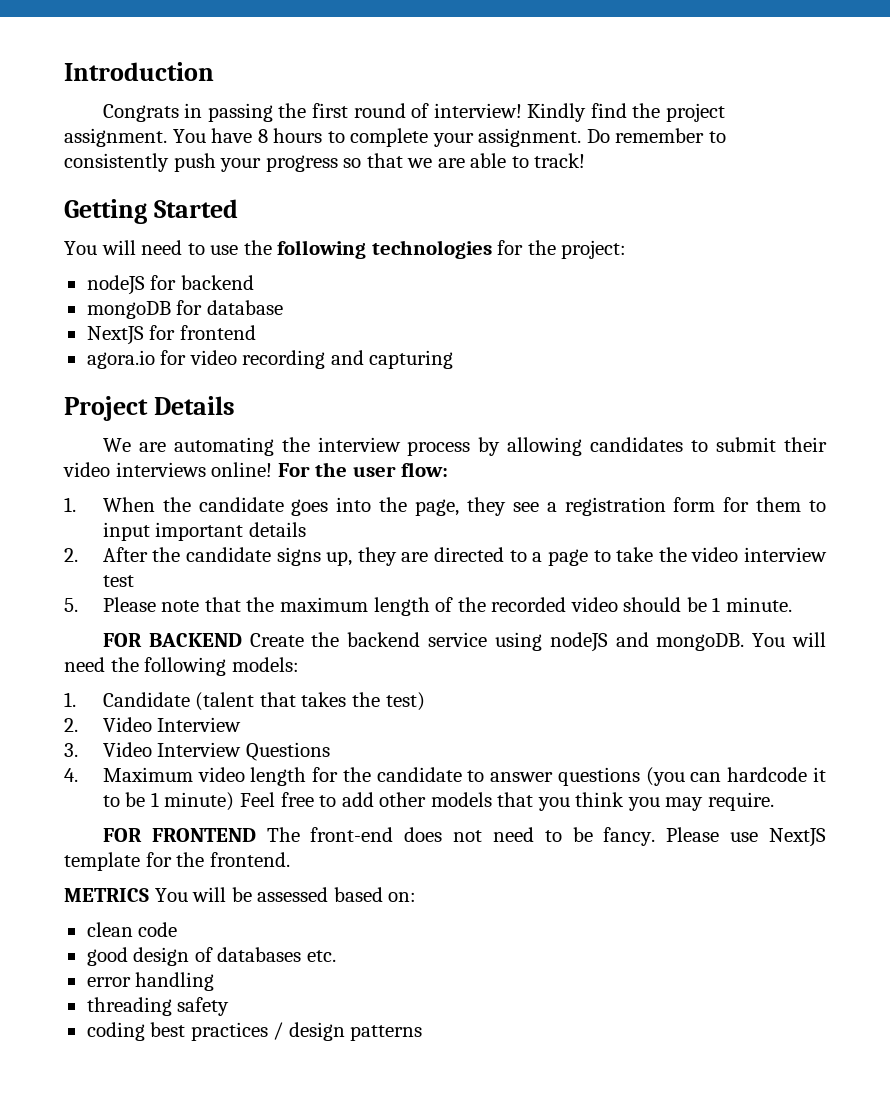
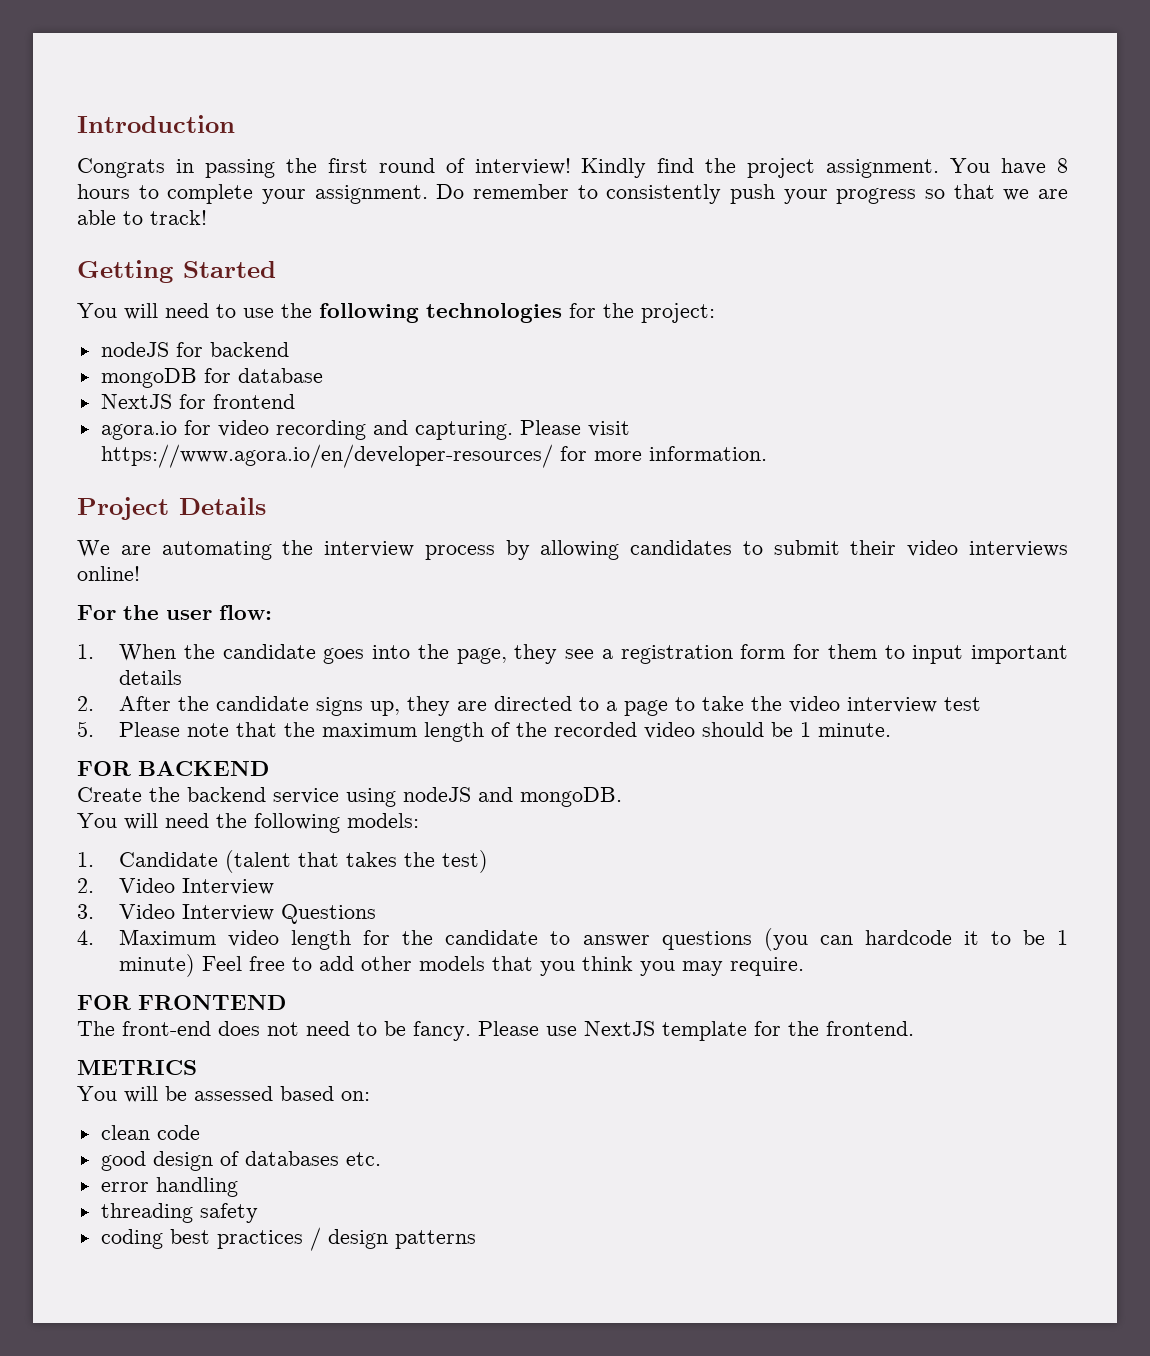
- agora.io for video recording and capturing
+ agora.io for video recording and capturing. Please visit https://www.agora.io/en/developer-resources/ for more information.
- We are automating the interview process by allowing candidates to submit their video interviews online! For the user flow:
+ We are automating the interview process by allowing candidates to submit their video interviews online!
+ For the user flow:
- FOR BACKEND Create the backend service using nodeJS and mongoDB. You will need the following models:
+ FOR BACKEND
+ Create the backend service using nodeJS and mongoDB.
+ You will need the following models:
- FOR FRONTEND The front-end does not need to be fancy.
+ FOR FRONTEND
+ The front-end does not need to be fancy.
- METRICS You will be assessed based on:
+ METRICS
+ You will be assessed based on:

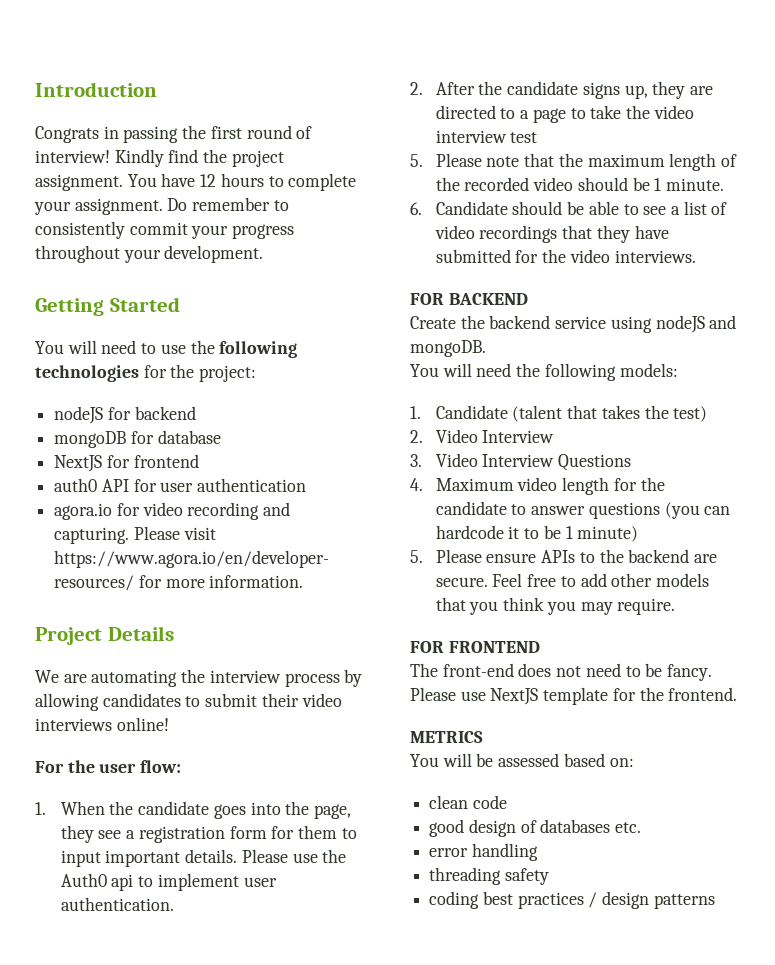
- You have 8 hours to complete your assignment.
+ You have 12 hours to complete your assignment.
- Do remember to consistently push your progress so that we are able to track!
+ Do remember to consistently commit your progress throughout your development.
+ auth0 API for user authentication
- 1. When the candidate goes into the page, they see a registration form for them to input important details
+ 1. When the candidate goes into the page, they see a registration form for them to input important details. Please use the Auth0 api to implement user authentication.
+ 6. Candidate should be able to see a list of video recordings that they have submitted for the video interviews.
- 4. Maximum video length for the candidate to answer questions (you can hardcode it to be 1 minute) Feel free to add other models that you think you may require.
+ 4. Maximum video length for the candidate to answer questions (you can hardcode it to be 1 minute)
+ 5. Please ensure APIs to the backend are secure. Feel free to add other models that you think you may require.

